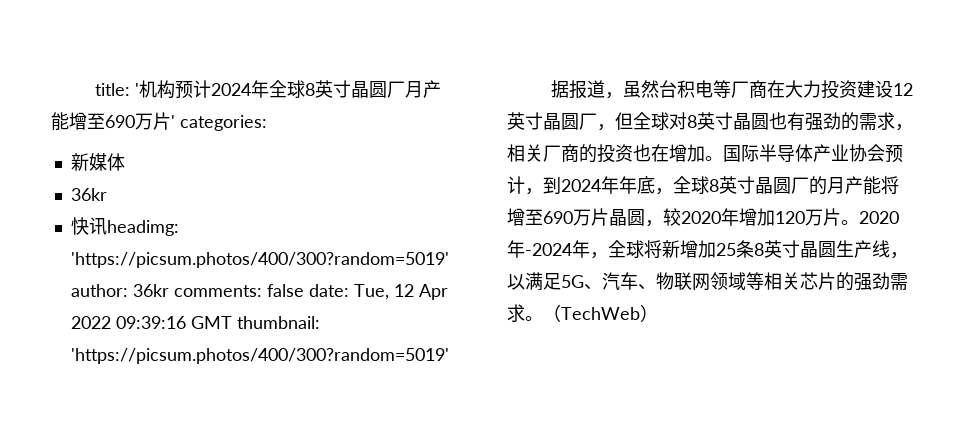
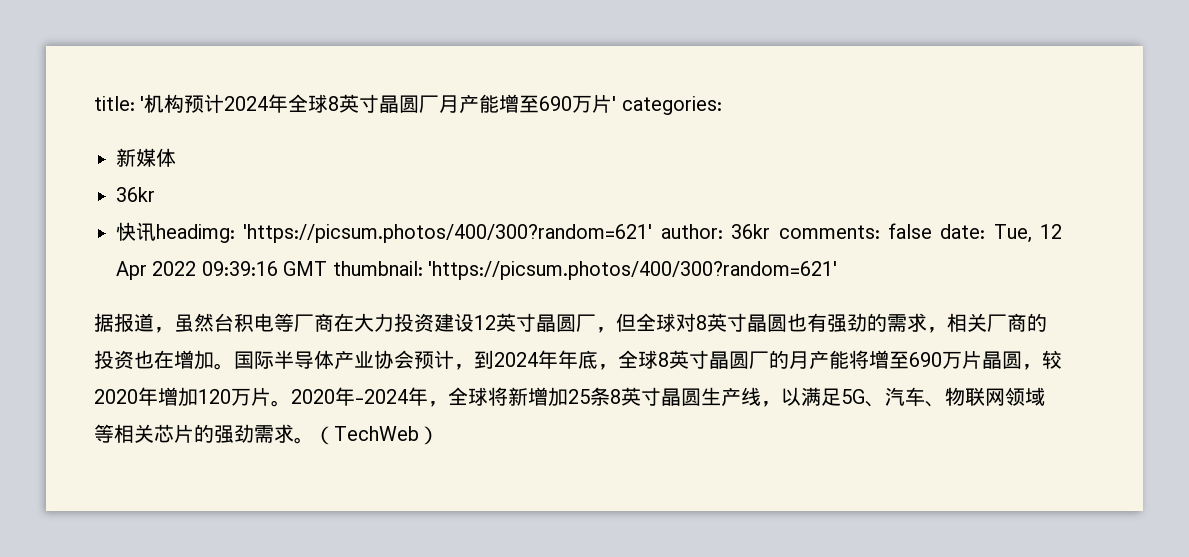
- 快讯headimg: 'https://picsum.photos/400/300?random=5019' author: 36kr comments: false date: Tue, 12 Apr 2022 09:39:16 GMT thumbnail: 'https://picsum.photos/400/300?random=5019'
+ 快讯headimg: 'https://picsum.photos/400/300?random=621' author: 36kr comments: false date: Tue, 12 Apr 2022 09:39:16 GMT thumbnail: 'https://picsum.photos/400/300?random=621'

